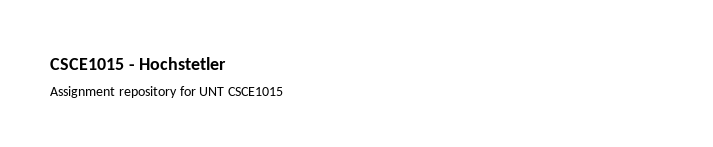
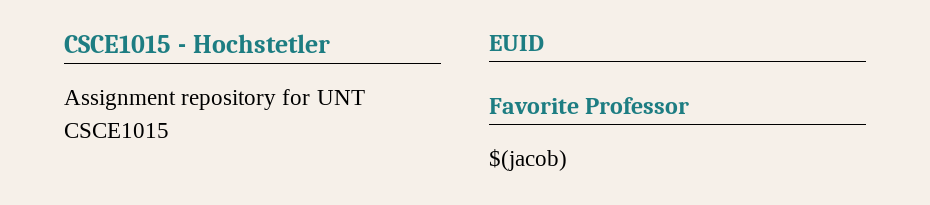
+ EUID
+ Favorite Professor
+ $(jacob)

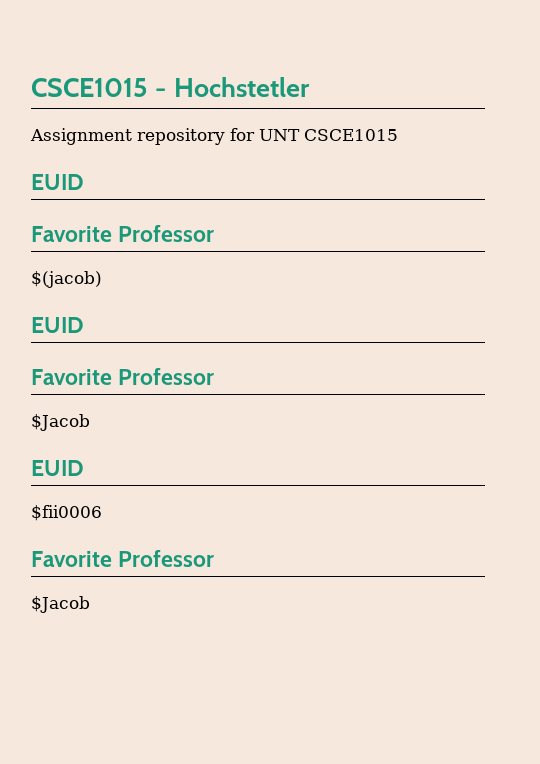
  $(jacob)
+ EUID
+ Favorite Professor
+ $Jacob
+ EUID
+ $fii0006
+ Favorite Professor
+ $Jacob

